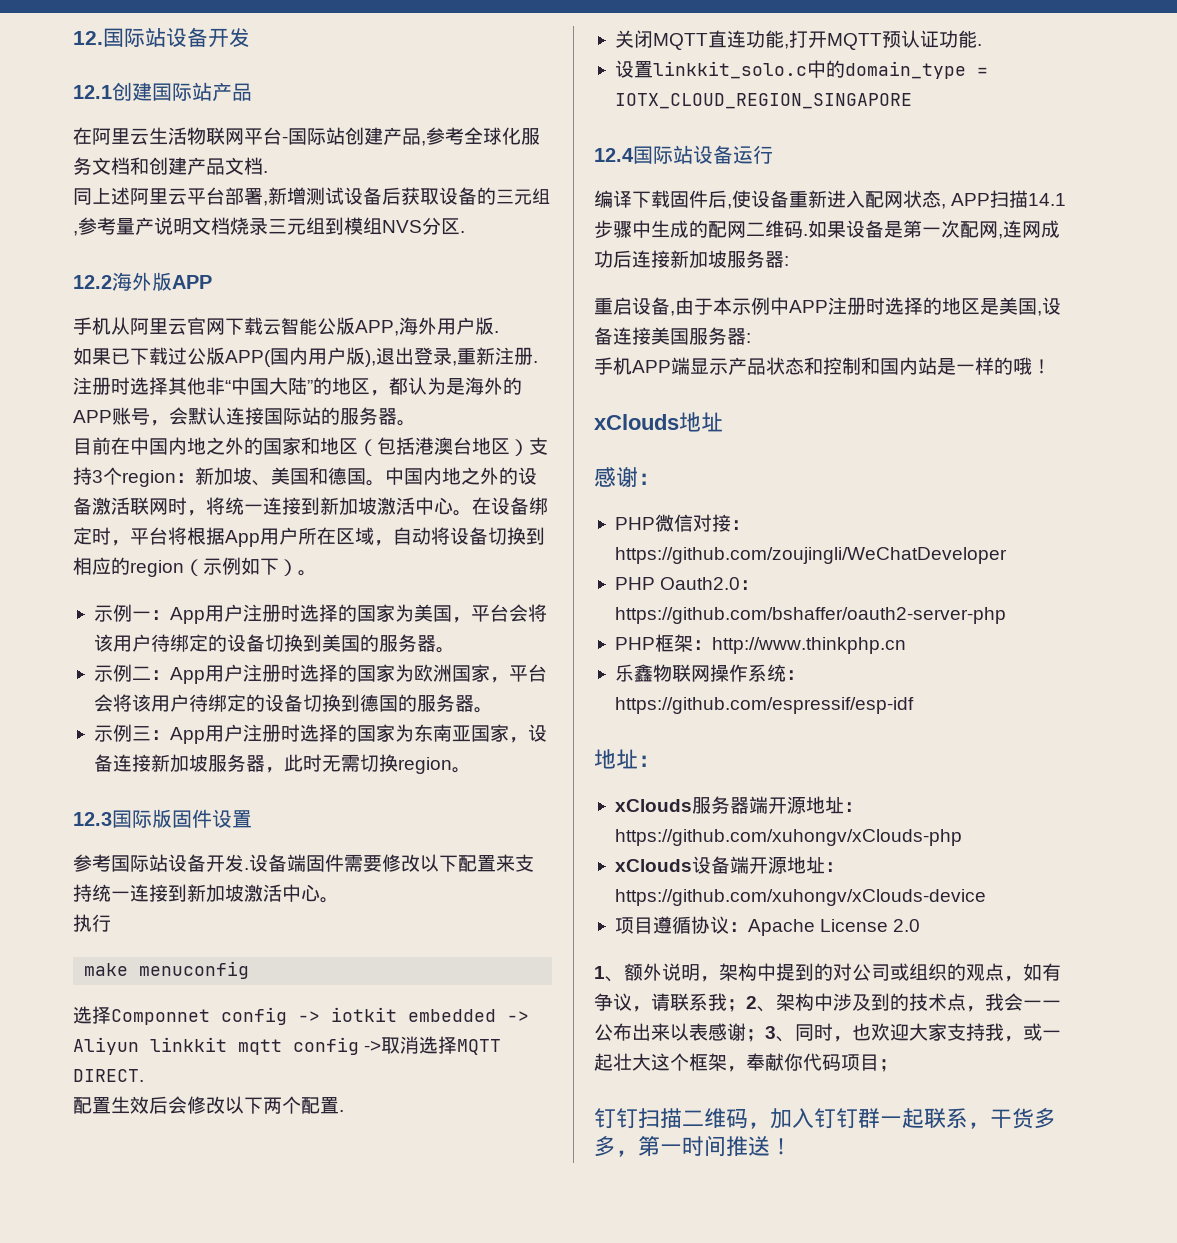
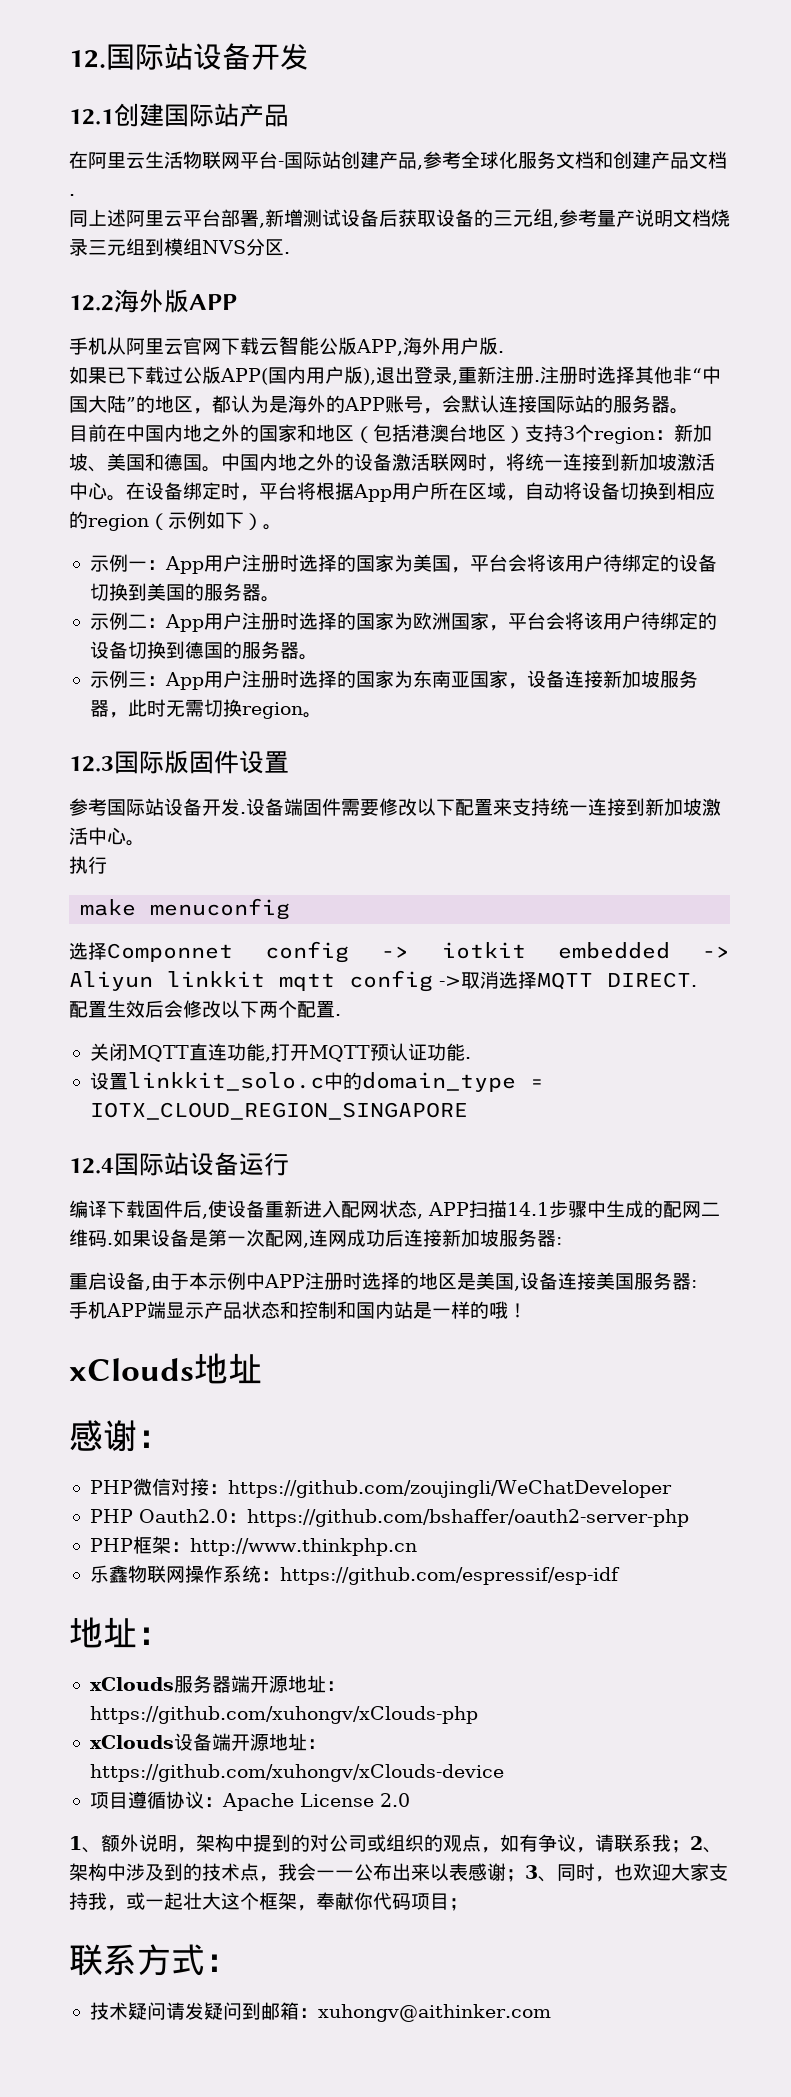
- 钉钉扫描二维码，加入钉钉群一起联系，干货多多，第一时间推送！
+ 联系方式：
+ 技术疑问请发疑问到邮箱：xuhongv@aithinker.com

